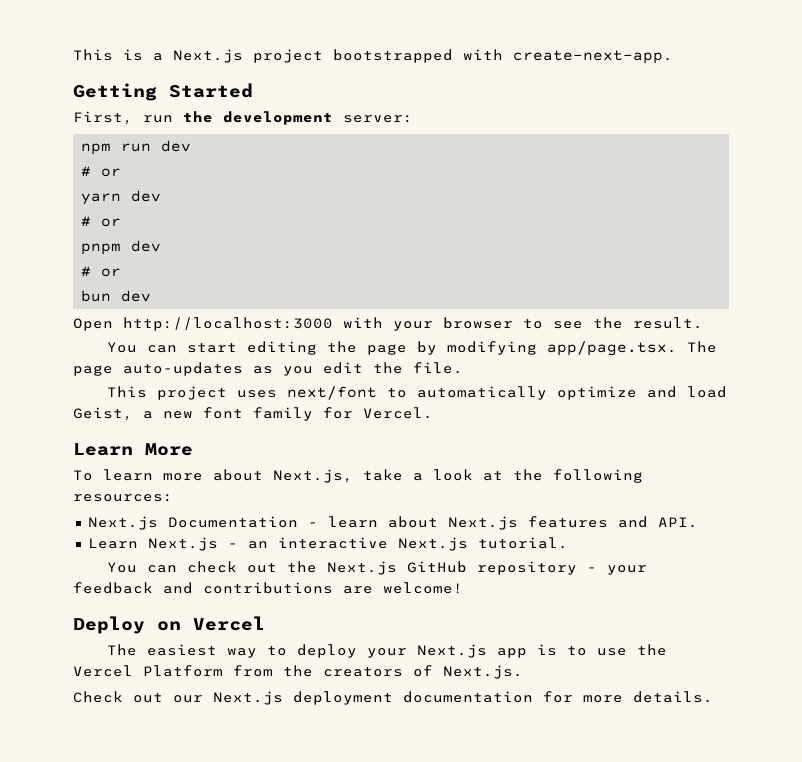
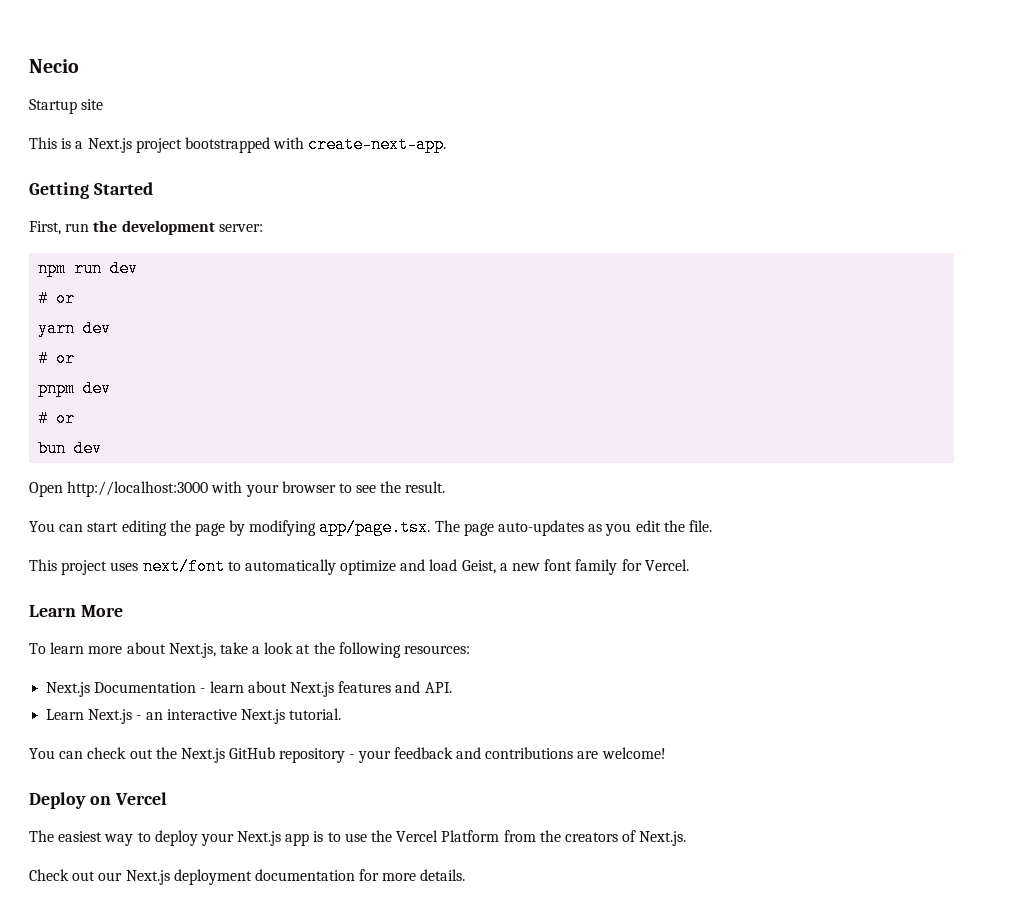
+ Necio
+ Startup site

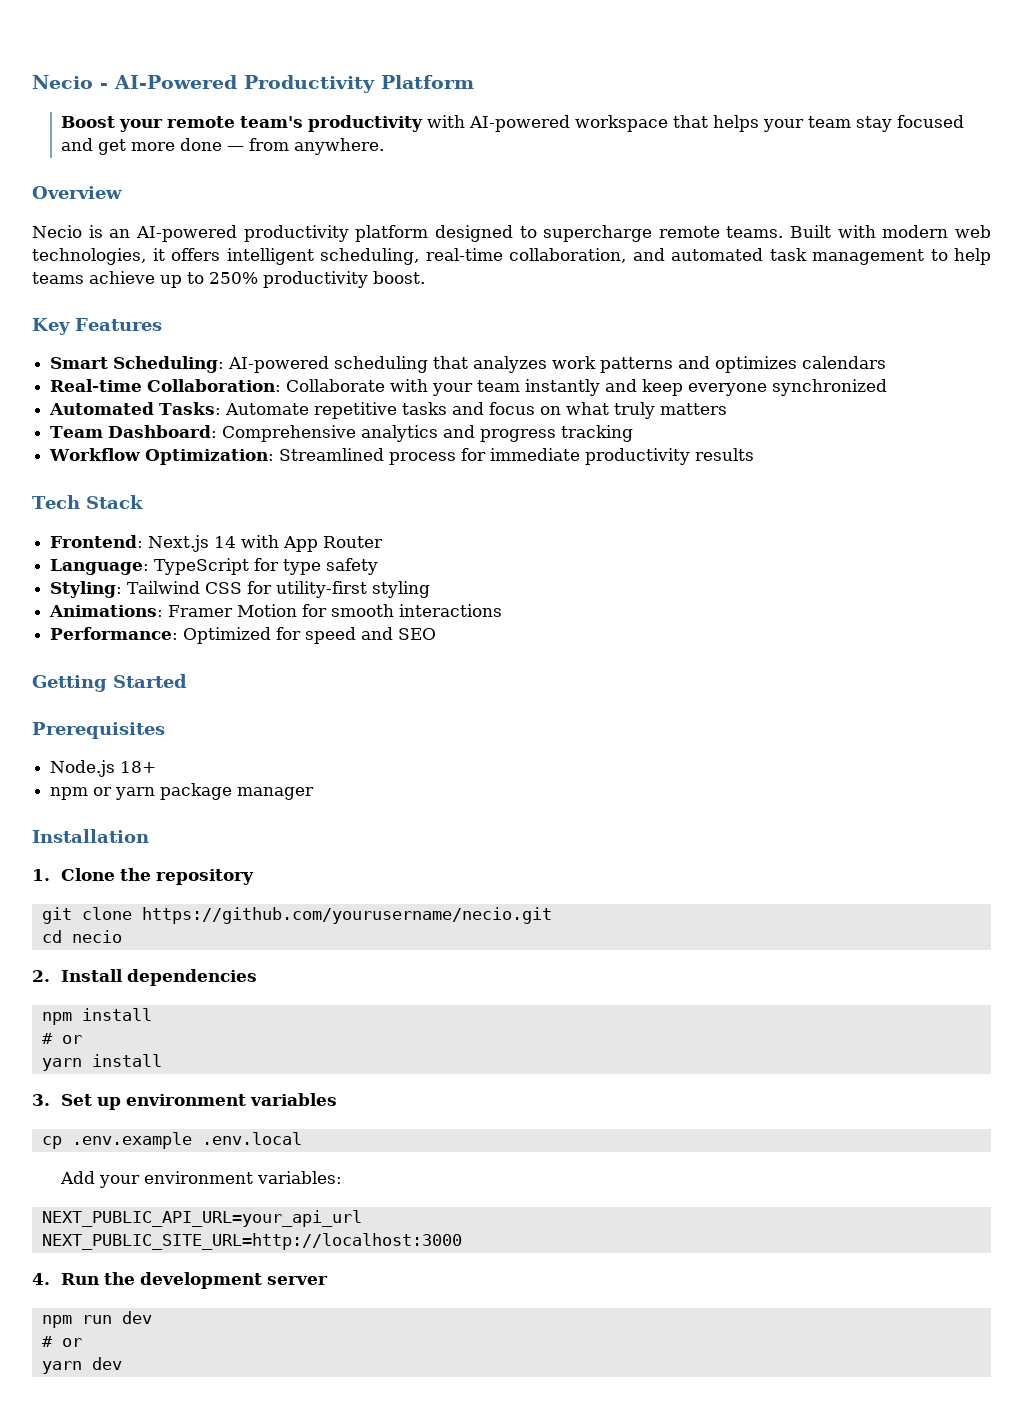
- Necio
- Startup site
- This is a Next.js project bootstrapped with create-next-app.
+ Necio - AI-Powered Productivity Platform
+ Boost your remote team's productivity with AI-powered workspace that helps your team stay focused and get more done — from anywhere.
+ Overview
+ Necio is an AI-powered productivity platform designed to supercharge remote teams. Built with modern web technologies, it offers intelligent scheduling, real-time collaboration, and automated task management to help teams achieve up to 250% productivity boost.
+ Key Features
+ Smart Scheduling: AI-powered scheduling that analyzes work patterns and optimizes calendars
+ Real-time Collaboration: Collaborate with your team instantly and keep everyone synchronized
+ Automated Tasks: Automate repetitive tasks and focus on what truly matters
+ Team Dashboard: Comprehensive analytics and progress tracking
+ Workflow Optimization: Streamlined process for immediate productivity results
+ Tech Stack
+ Frontend: Next.js 14 with App Router
+ Language: TypeScript for type safety
+ Styling: Tailwind CSS for utility-first styling
+ Animations: Framer Motion for smooth interactions
+ Performance: Optimized for speed and SEO
  Getting Started
- First, run the development server:
+ Prerequisites
+ Node.js 18+
+ npm or yarn package manager
+ Installation
+ 1. Clone the repository
+ git clone https://github.com/yourusername/necio.git
+ cd necio
+ 2. Install dependencies
+ npm install
+ # or
+ yarn install
+ 3. Set up environment variables
+ cp .env.example .env.local
+ Add your environment variables:
+ NEXT_PUBLIC_API_URL=your_api_url
+ NEXT_PUBLIC_SITE_URL=http://localhost:3000
+ 4. Run the development server
  yarn dev
- # or
- pnpm dev
- # or
- bun dev
- Open http://localhost:3000 with your browser to see the result.
- You can start editing the page by modifying app/page.tsx. The page auto-updates as you edit the file.
- This project uses next/font to automatically optimize and load Geist, a new font family for Vercel.
- Learn More
- To learn more about Next.js, take a look at the following resources:
- Next.js Documentation - learn about Next.js features and API.
- Learn Next.js - an interactive Next.js tutorial.
- You can check out the Next.js GitHub repository - your feedback and contributions are welcome!
- Deploy on Vercel
- The easiest way to deploy your Next.js app is to use the Vercel Platform from the creators of Next.js.
- Check out our Next.js deployment documentation for more details.

